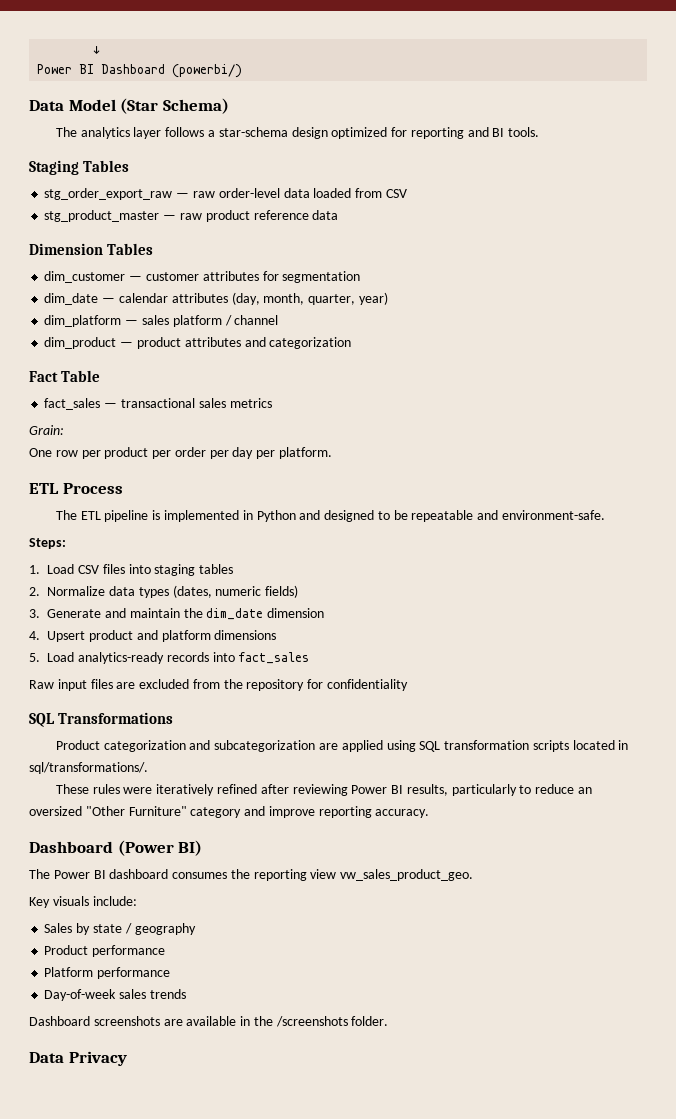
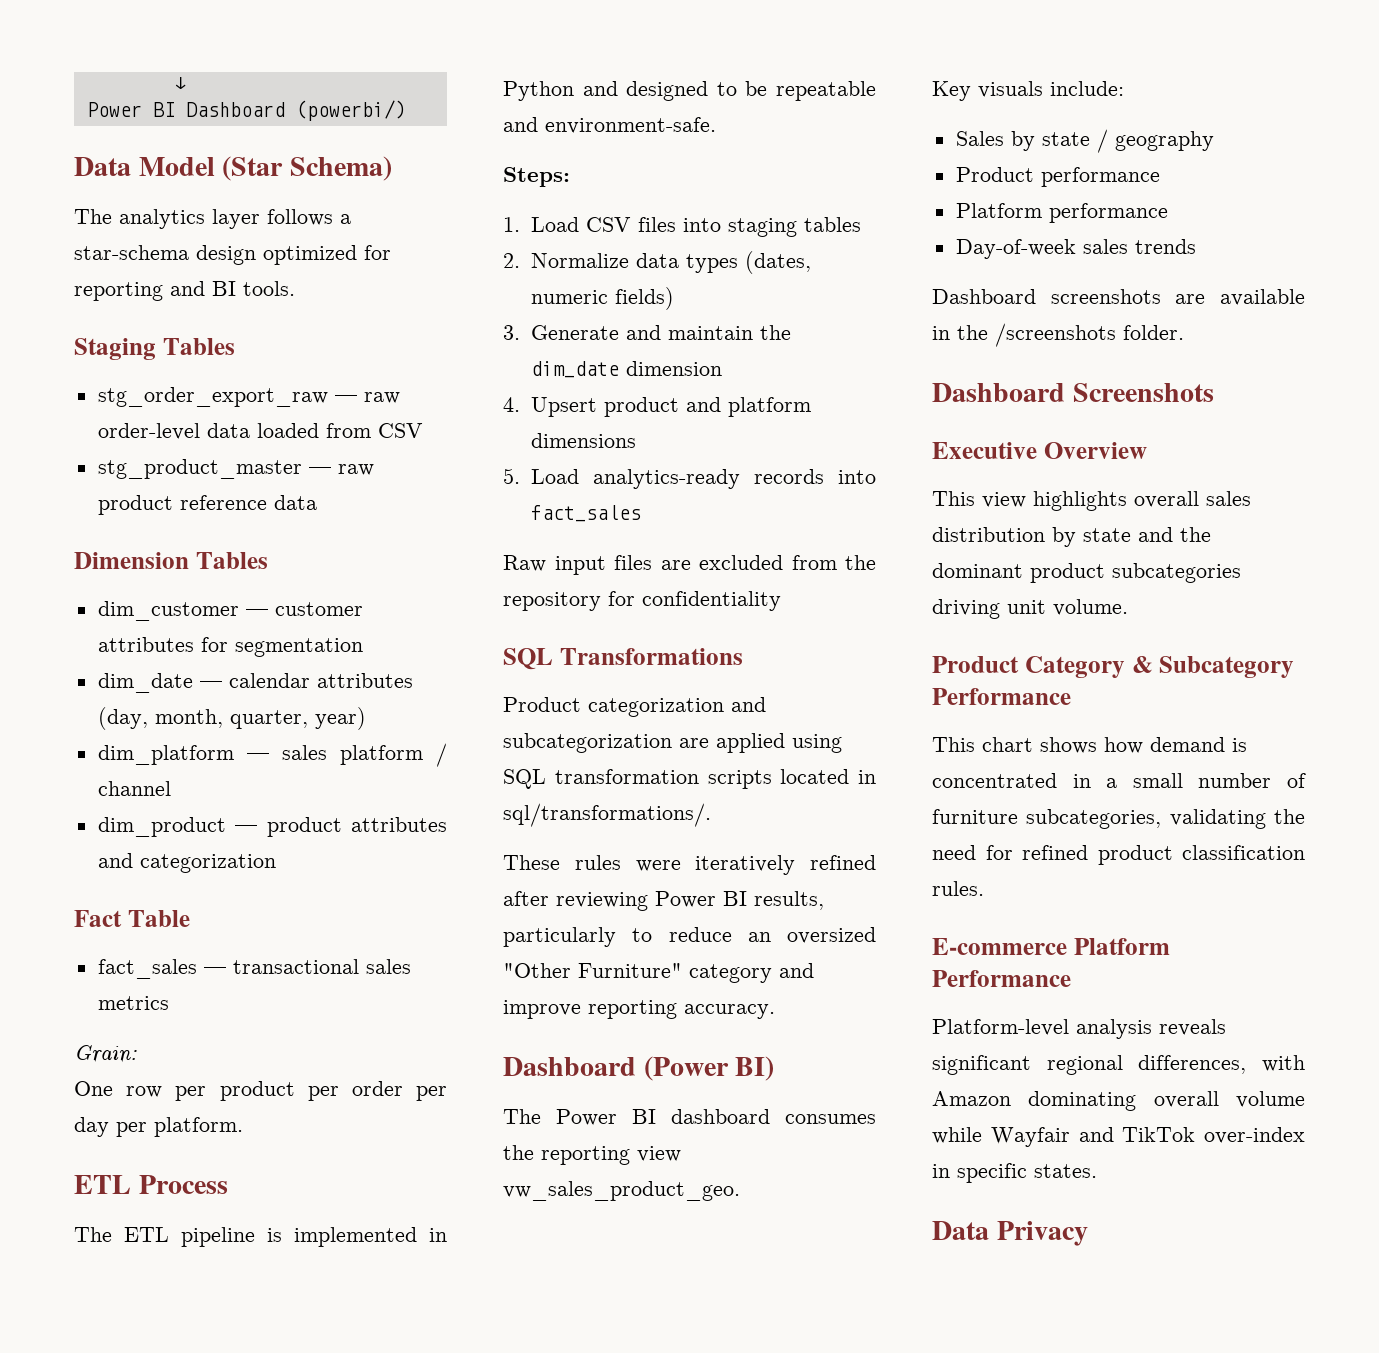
+ Dashboard Screenshots
+ Executive Overview
+ This view highlights overall sales distribution by state and the dominant product subcategories driving unit volume.
+ Product Category & Subcategory Performance
+ This chart shows how demand is concentrated in a small number of furniture subcategories, validating the need for refined product classification rules.
+ E-commerce Platform Performance
+ Platform-level analysis reveals significant regional differences, with Amazon dominating overall volume while Wayfair and TikTok over-index in specific states.

